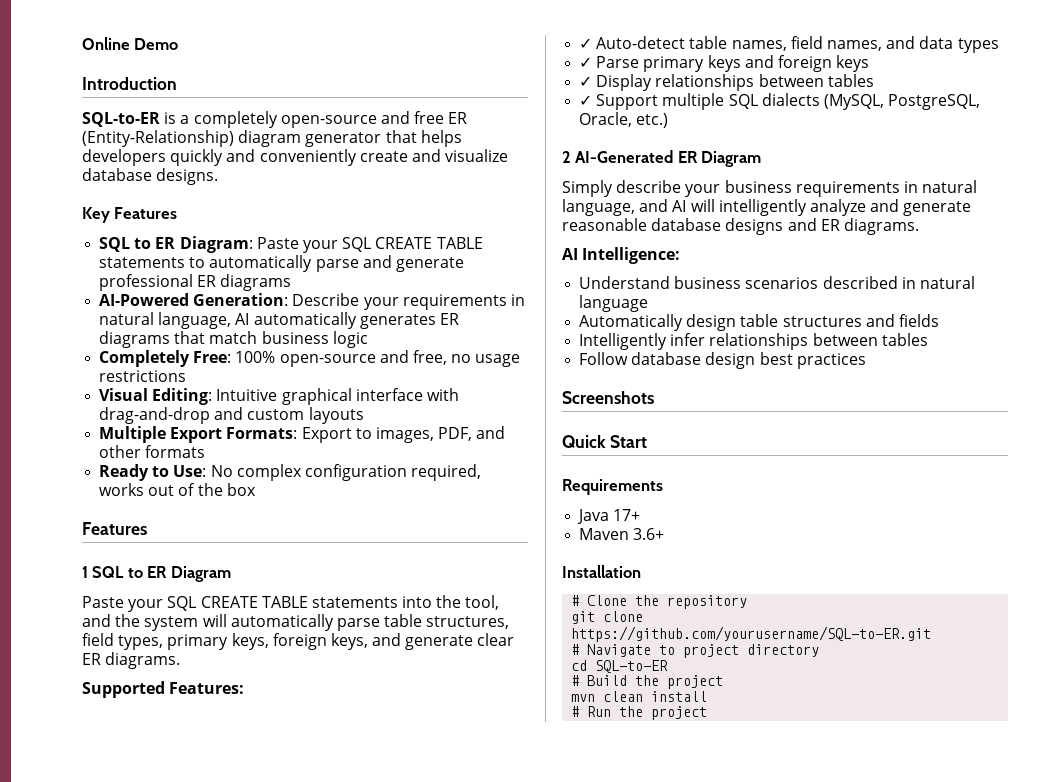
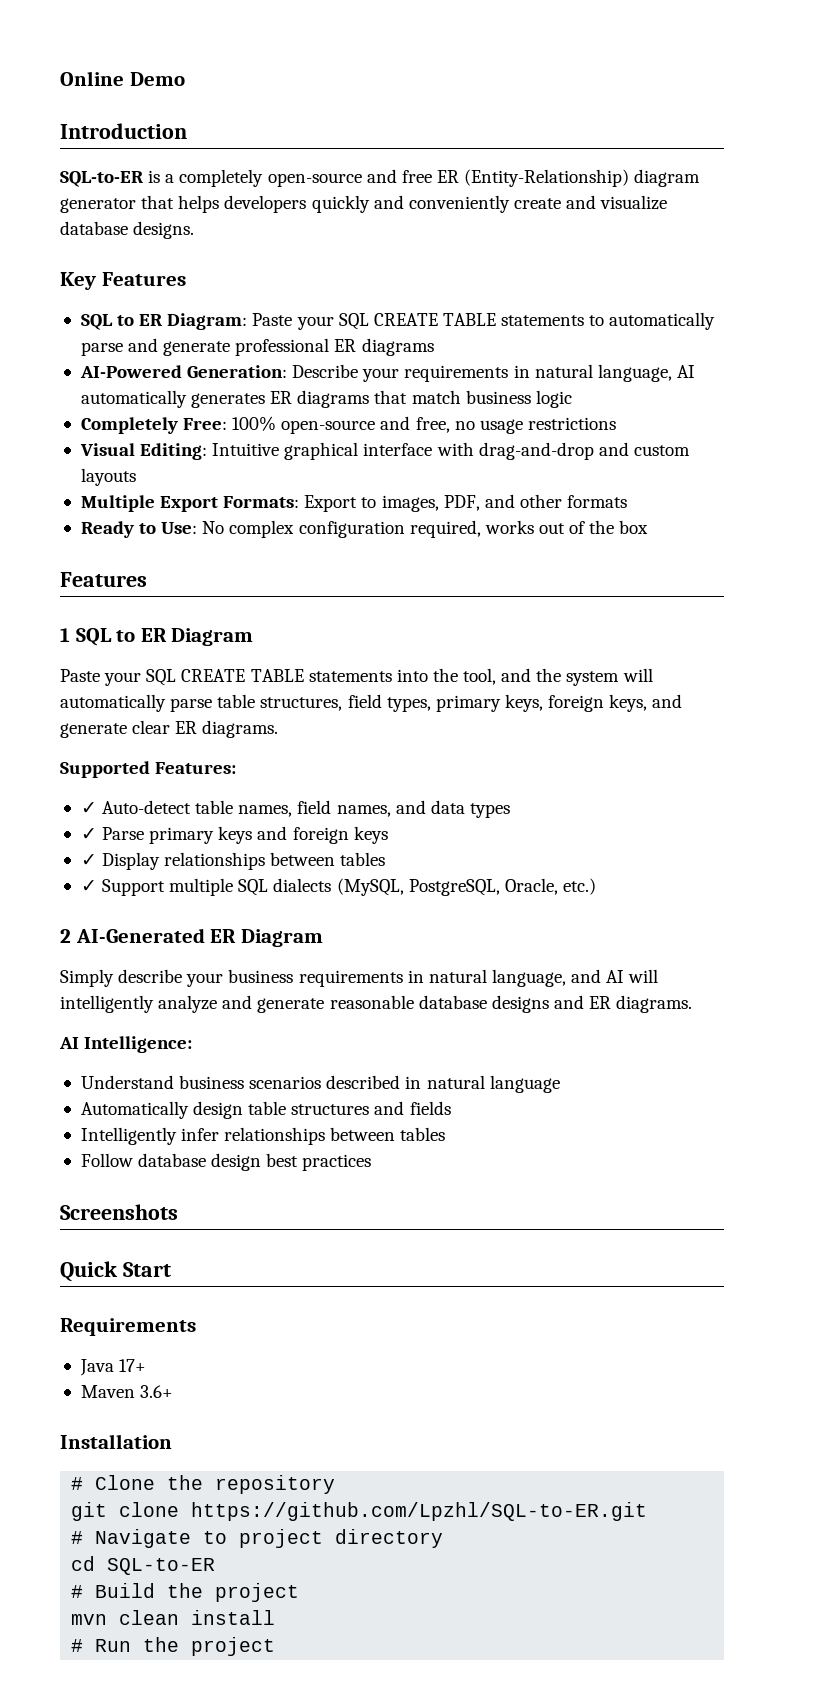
- git clone https://github.com/yourusername/SQL-to-ER.git
+ git clone https://github.com/Lpzhl/SQL-to-ER.git

